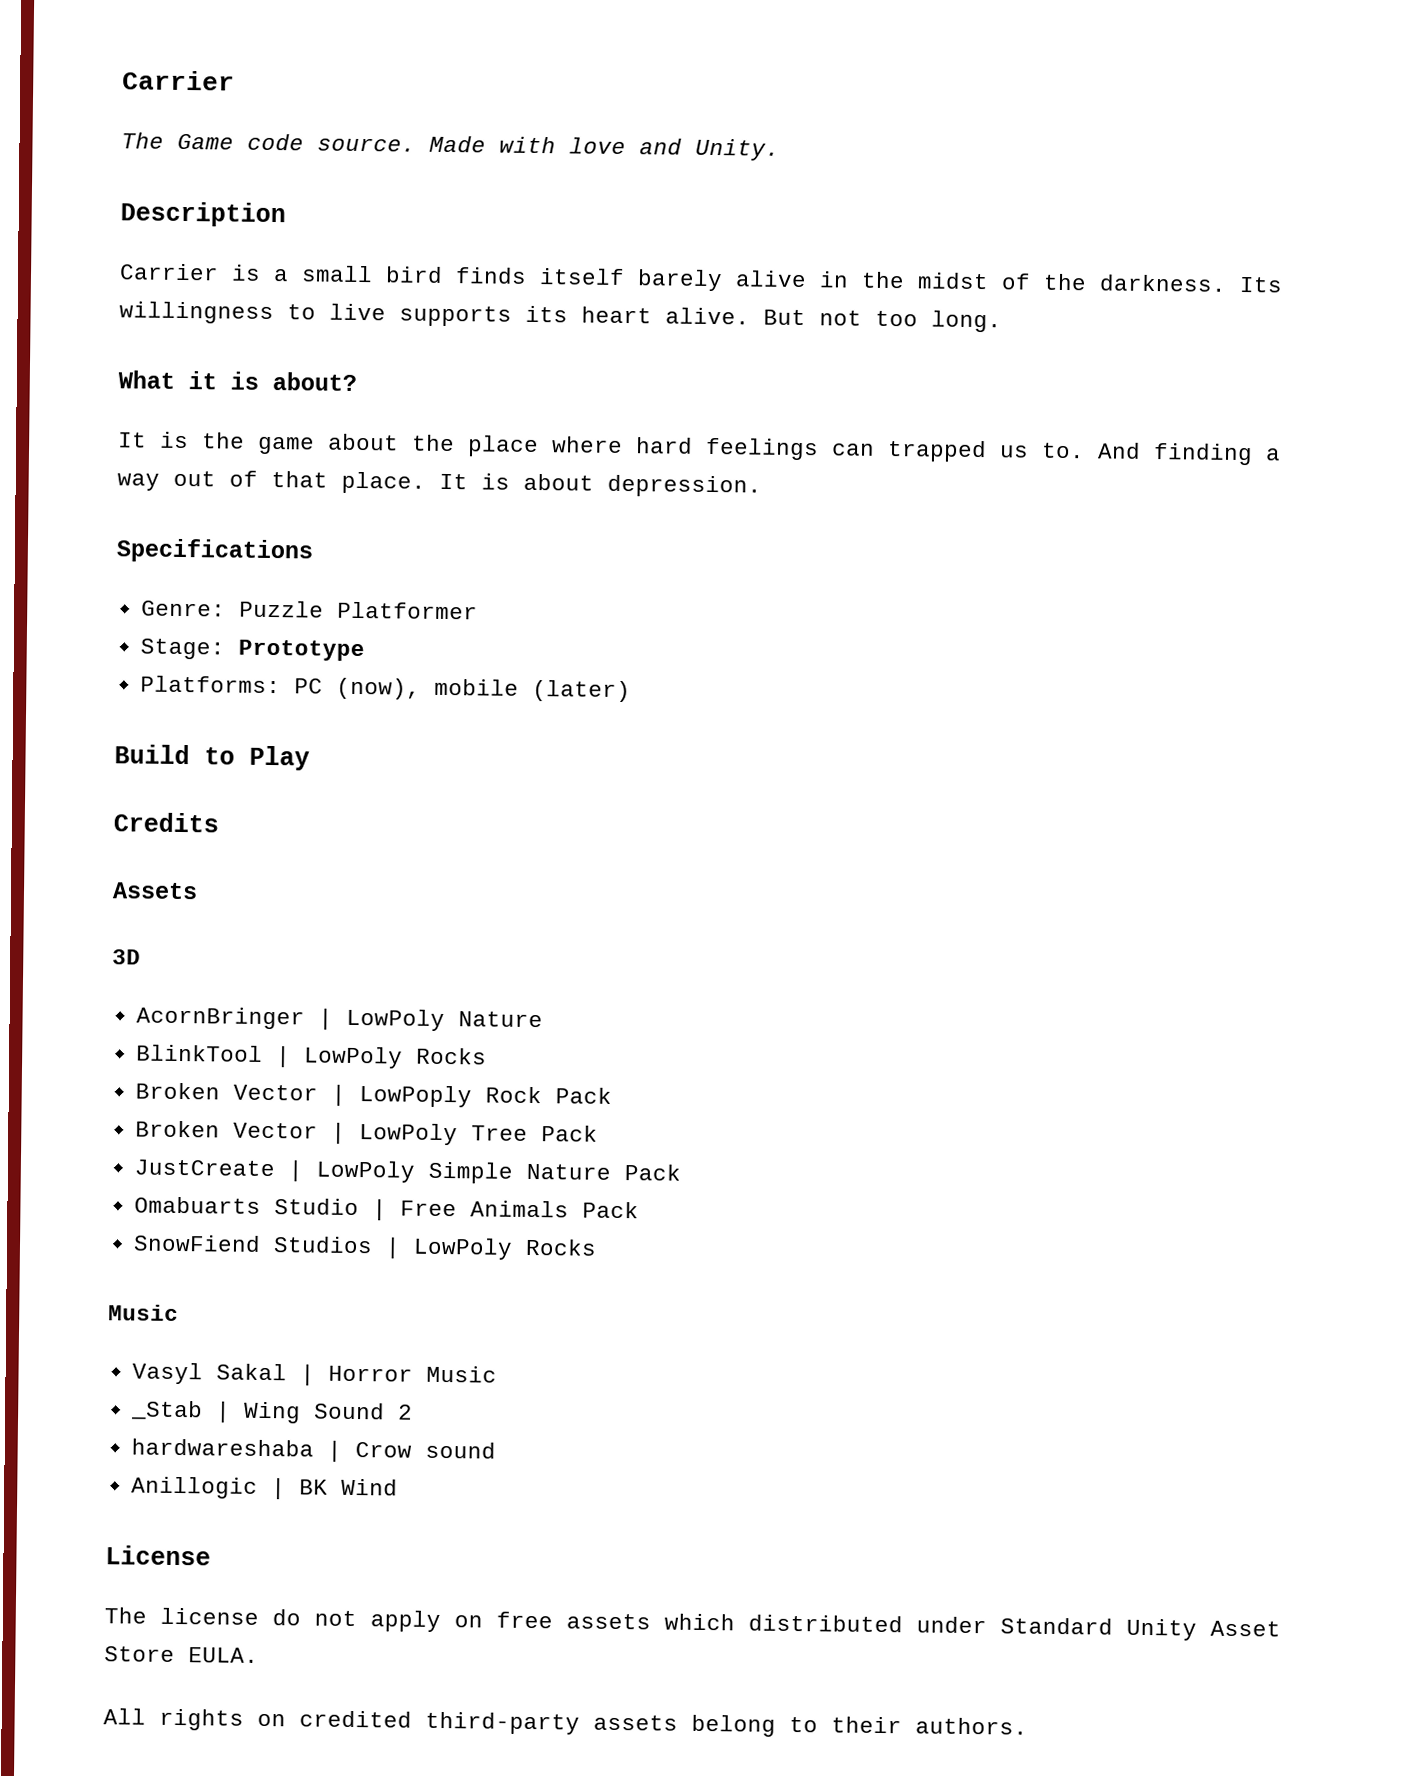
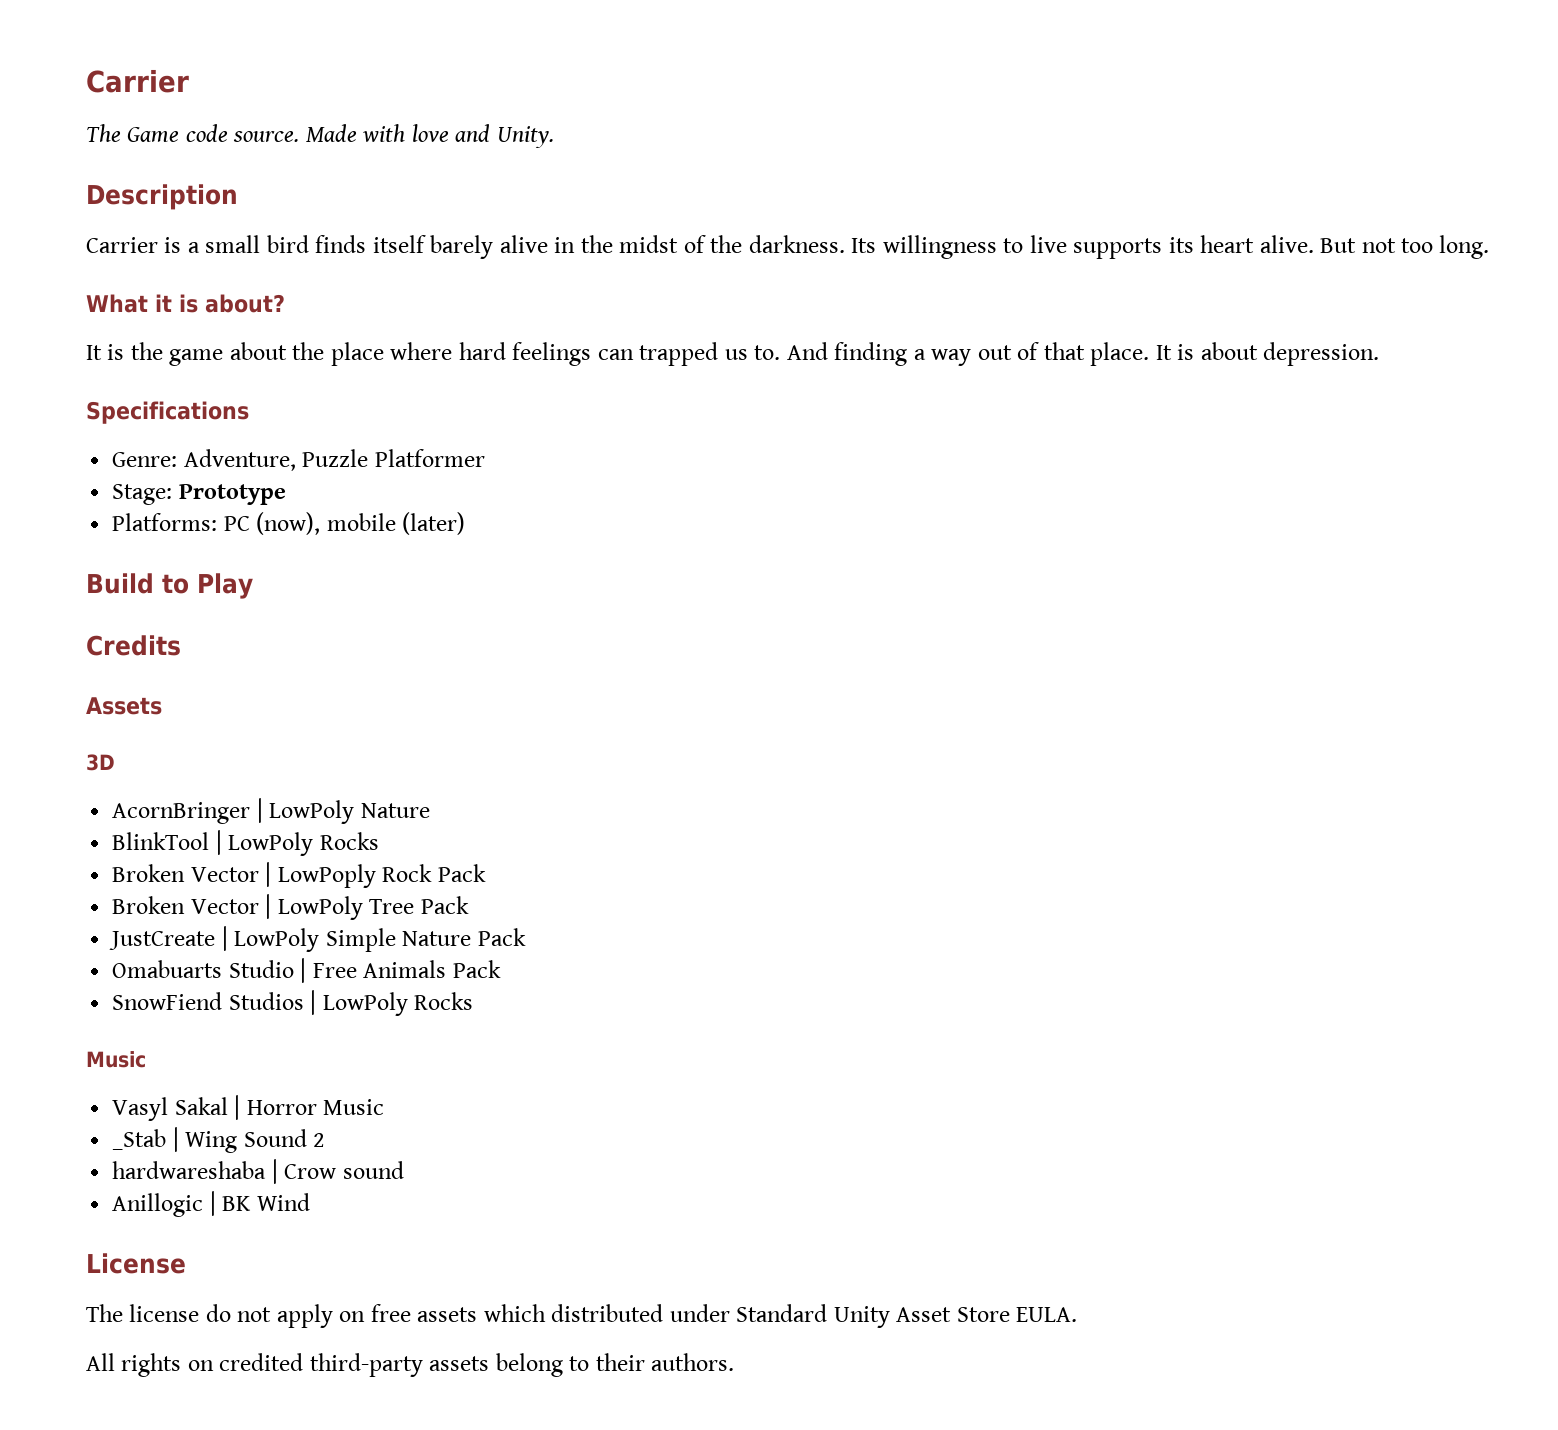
- Genre: Puzzle Platformer
+ Genre: Adventure, Puzzle Platformer

